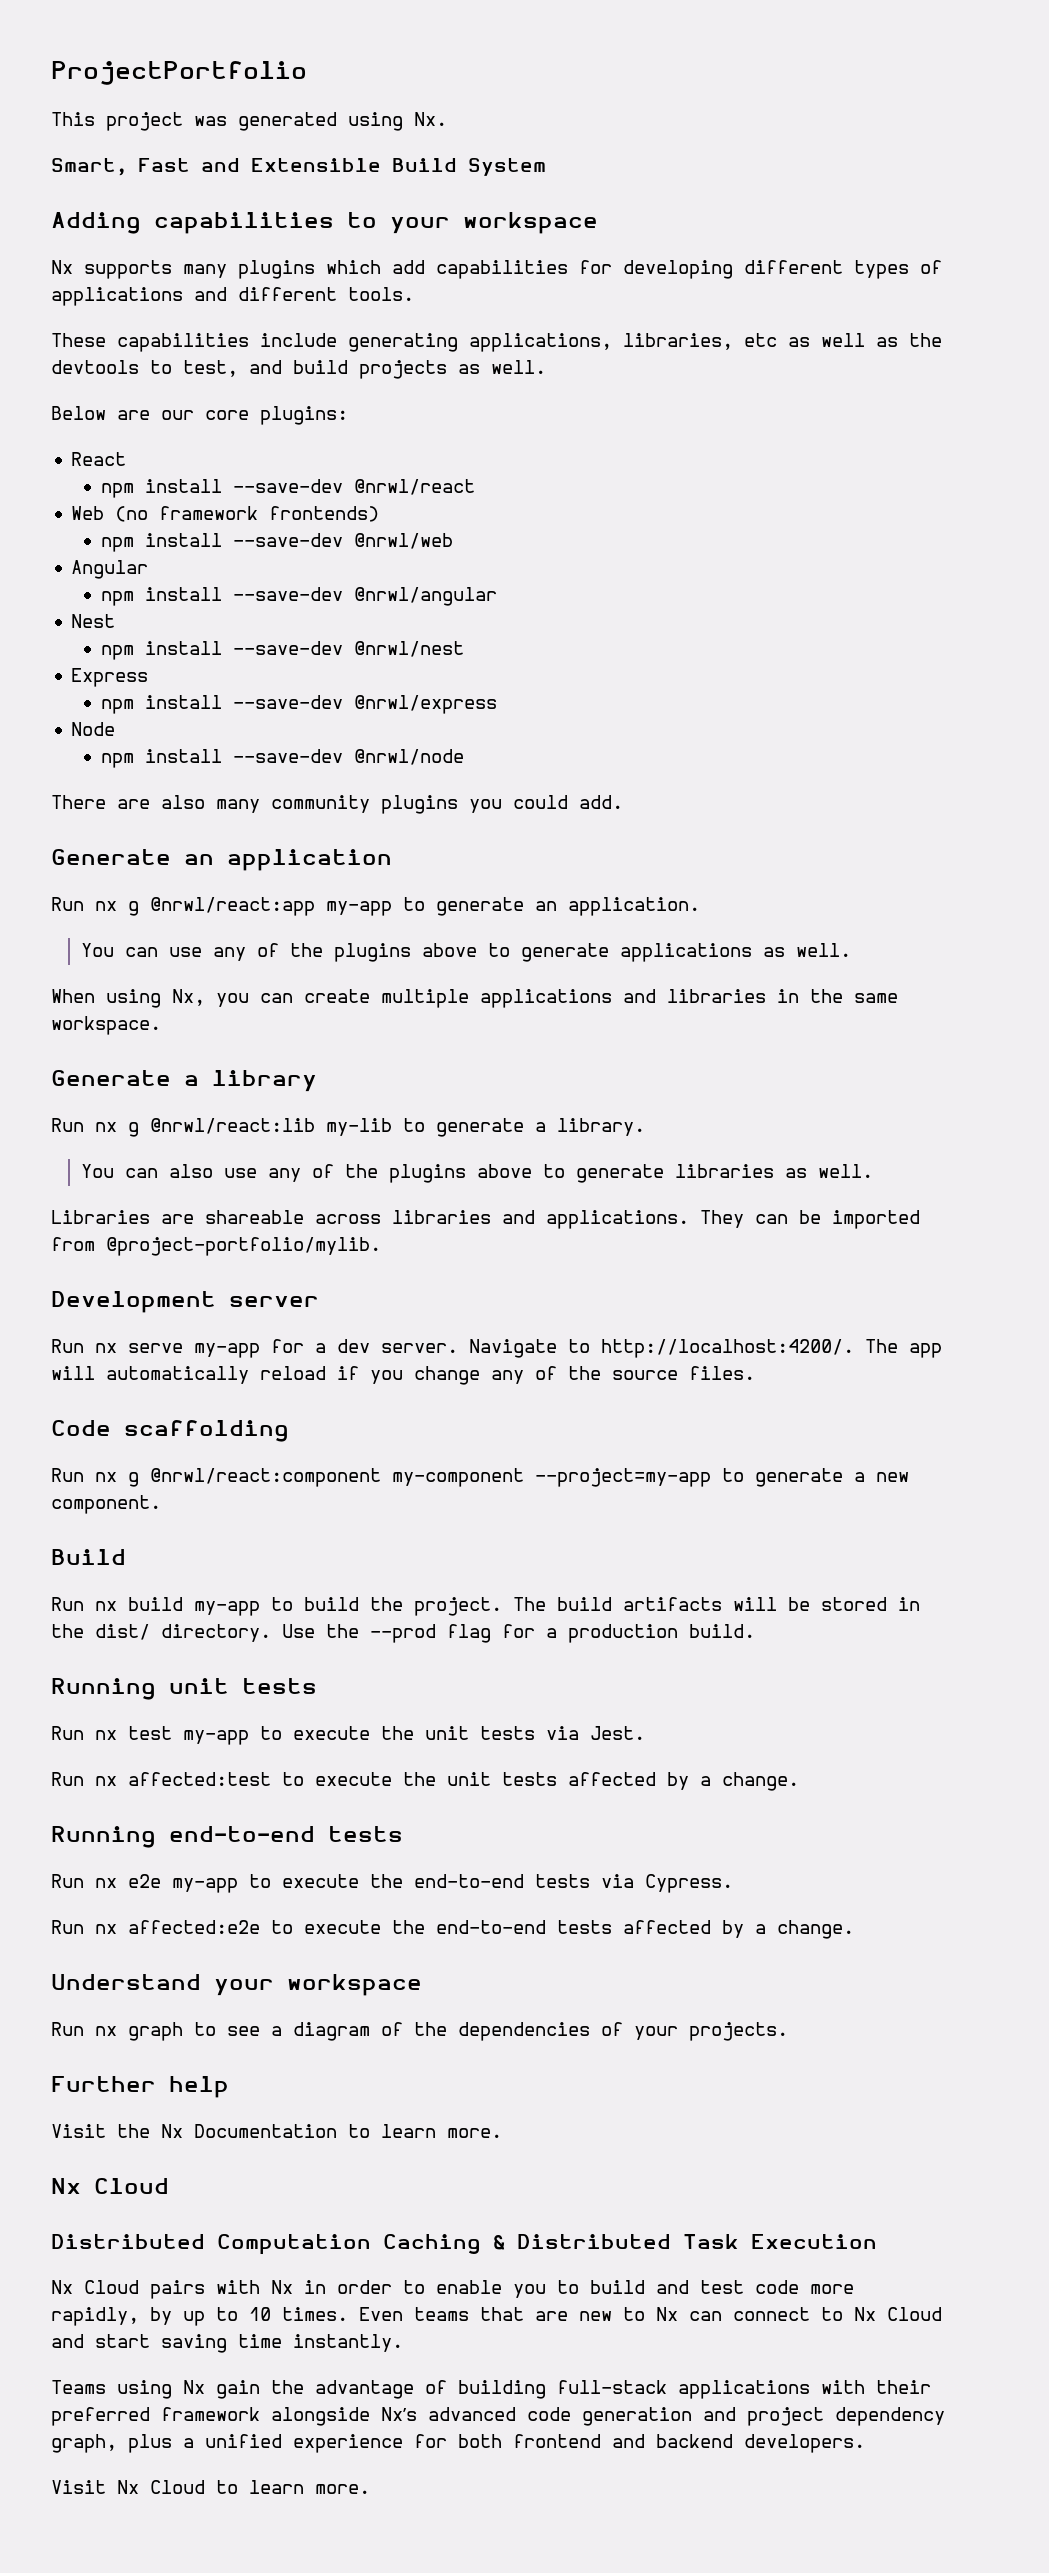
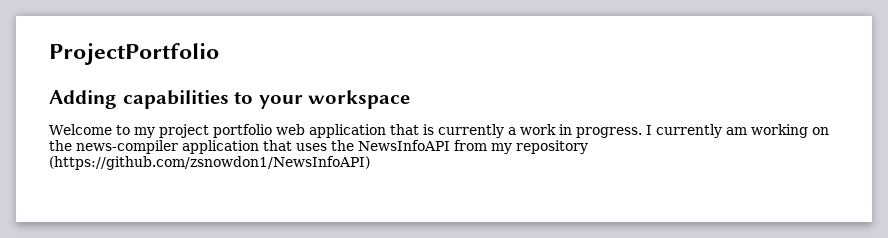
- This project was generated using Nx.
- Smart, Fast and Extensible Build System
- Nx supports many plugins which add capabilities for developing different types of applications and different tools.
- These capabilities include generating applications, libraries, etc as well as the devtools to test, and build projects as well.
- Below are our core plugins:
- React
- npm install --save-dev @nrwl/react
- Web (no framework frontends)
- npm install --save-dev @nrwl/web
- Angular
- npm install --save-dev @nrwl/angular
- Nest
- npm install --save-dev @nrwl/nest
- Express
- npm install --save-dev @nrwl/express
- Node
- npm install --save-dev @nrwl/node
- There are also many community plugins you could add.
- Generate an application
- Run nx g @nrwl/react:app my-app to generate an application.
- You can use any of the plugins above to generate applications as well.
- When using Nx, you can create multiple applications and libraries in the same workspace.
- Generate a library
- Run nx g @nrwl/react:lib my-lib to generate a library.
- You can also use any of the plugins above to generate libraries as well.
- Libraries are shareable across libraries and applications. They can be imported from @project-portfolio/mylib.
- Development server
- Run nx serve my-app for a dev server. Navigate to http://localhost:4200/. The app will automatically reload if you change any of the source files.
- Code scaffolding
- Run nx g @nrwl/react:component my-component --project=my-app to generate a new component.
- Build
- Run nx build my-app to build the project. The build artifacts will be stored in the dist/ directory. Use the --prod flag for a production build.
- Running unit tests
- Run nx test my-app to execute the unit tests via Jest.
- Run nx affected:test to execute the unit tests affected by a change.
- Running end-to-end tests
- Run nx e2e my-app to execute the end-to-end tests via Cypress.
- Run nx affected:e2e to execute the end-to-end tests affected by a change.
- Understand your workspace
- Run nx graph to see a diagram of the dependencies of your projects.
- Further help
- Visit the Nx Documentation to learn more.
- Nx Cloud
- Distributed Computation Caching & Distributed Task Execution
- Nx Cloud pairs with Nx in order to enable you to build and test code more rapidly, by up to 10 times. Even teams that are new to Nx can connect to Nx Cloud and start saving time instantly.
- Teams using Nx gain the advantage of building full-stack applications with their preferred framework alongside Nx’s advanced code generation and project dependency graph, plus a unified experience for both frontend and backend developers.
- Visit Nx Cloud to learn more.
+ Welcome to my project portfolio web application that is currently a work in progress. I currently am working on the news-compiler application that uses the NewsInfoAPI from my repository (https://github.com/zsnowdon1/NewsInfoAPI)

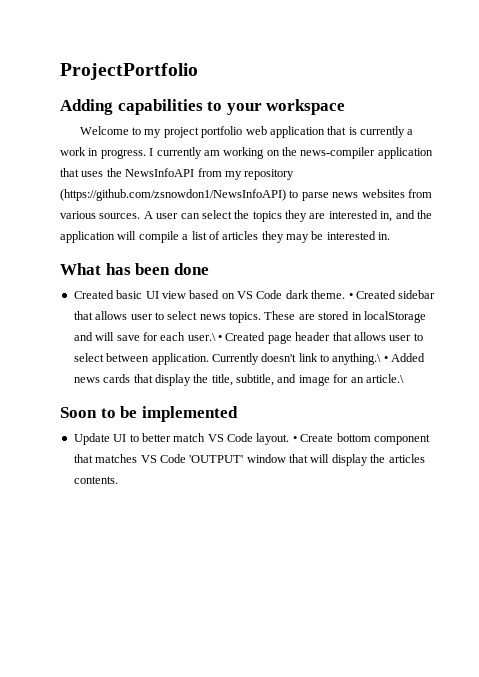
- I currently am working on the news-compiler application that uses the NewsInfoAPI from my repository (https://github.com/zsnowdon1/NewsInfoAPI)
+ I currently am working on the news-compiler application that uses the NewsInfoAPI from my repository (https://github.com/zsnowdon1/NewsInfoAPI) to parse news websites from various sources. A user can select the topics they are interested in, and the application will compile a list of articles they may be interested in.
+ What has been done
+ Created basic UI view based on VS Code dark theme. • Created sidebar that allows user to select news topics. These are stored in localStorage and will save for each user.\ • Created page header that allows user to select between application. Currently doesn't link to anything.\ • Added news cards that display the title, subtitle, and image for an article.\
+ Soon to be implemented
+ Update UI to better match VS Code layout. • Create bottom component that matches VS Code 'OUTPUT' window that will display the articles contents.

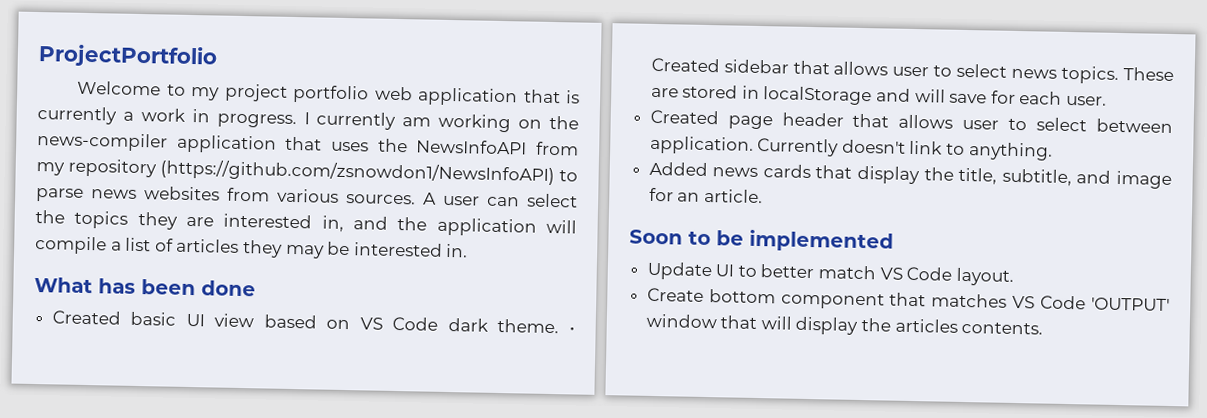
- Adding capabilities to your workspace
- These are stored in localStorage and will save for each user.\ • Created page header that allows user to select between application.
+ These are stored in localStorage and will save for each user.
+ Created page header that allows user to select between application.
- Currently doesn't link to anything.\ • Added news cards that display the title, subtitle, and image for an article.\
+ Currently doesn't link to anything.
+ Added news cards that display the title, subtitle, and image for an article.
- Update UI to better match VS Code layout. • Create bottom component that matches VS Code 'OUTPUT' window that will display the articles contents.
+ Update UI to better match VS Code layout.
+ Create bottom component that matches VS Code 'OUTPUT' window that will display the articles contents.

